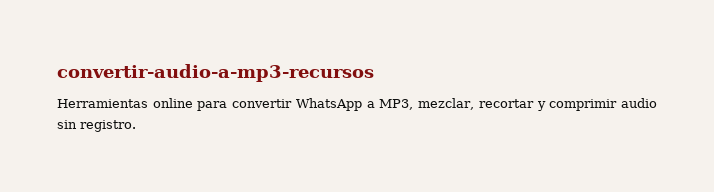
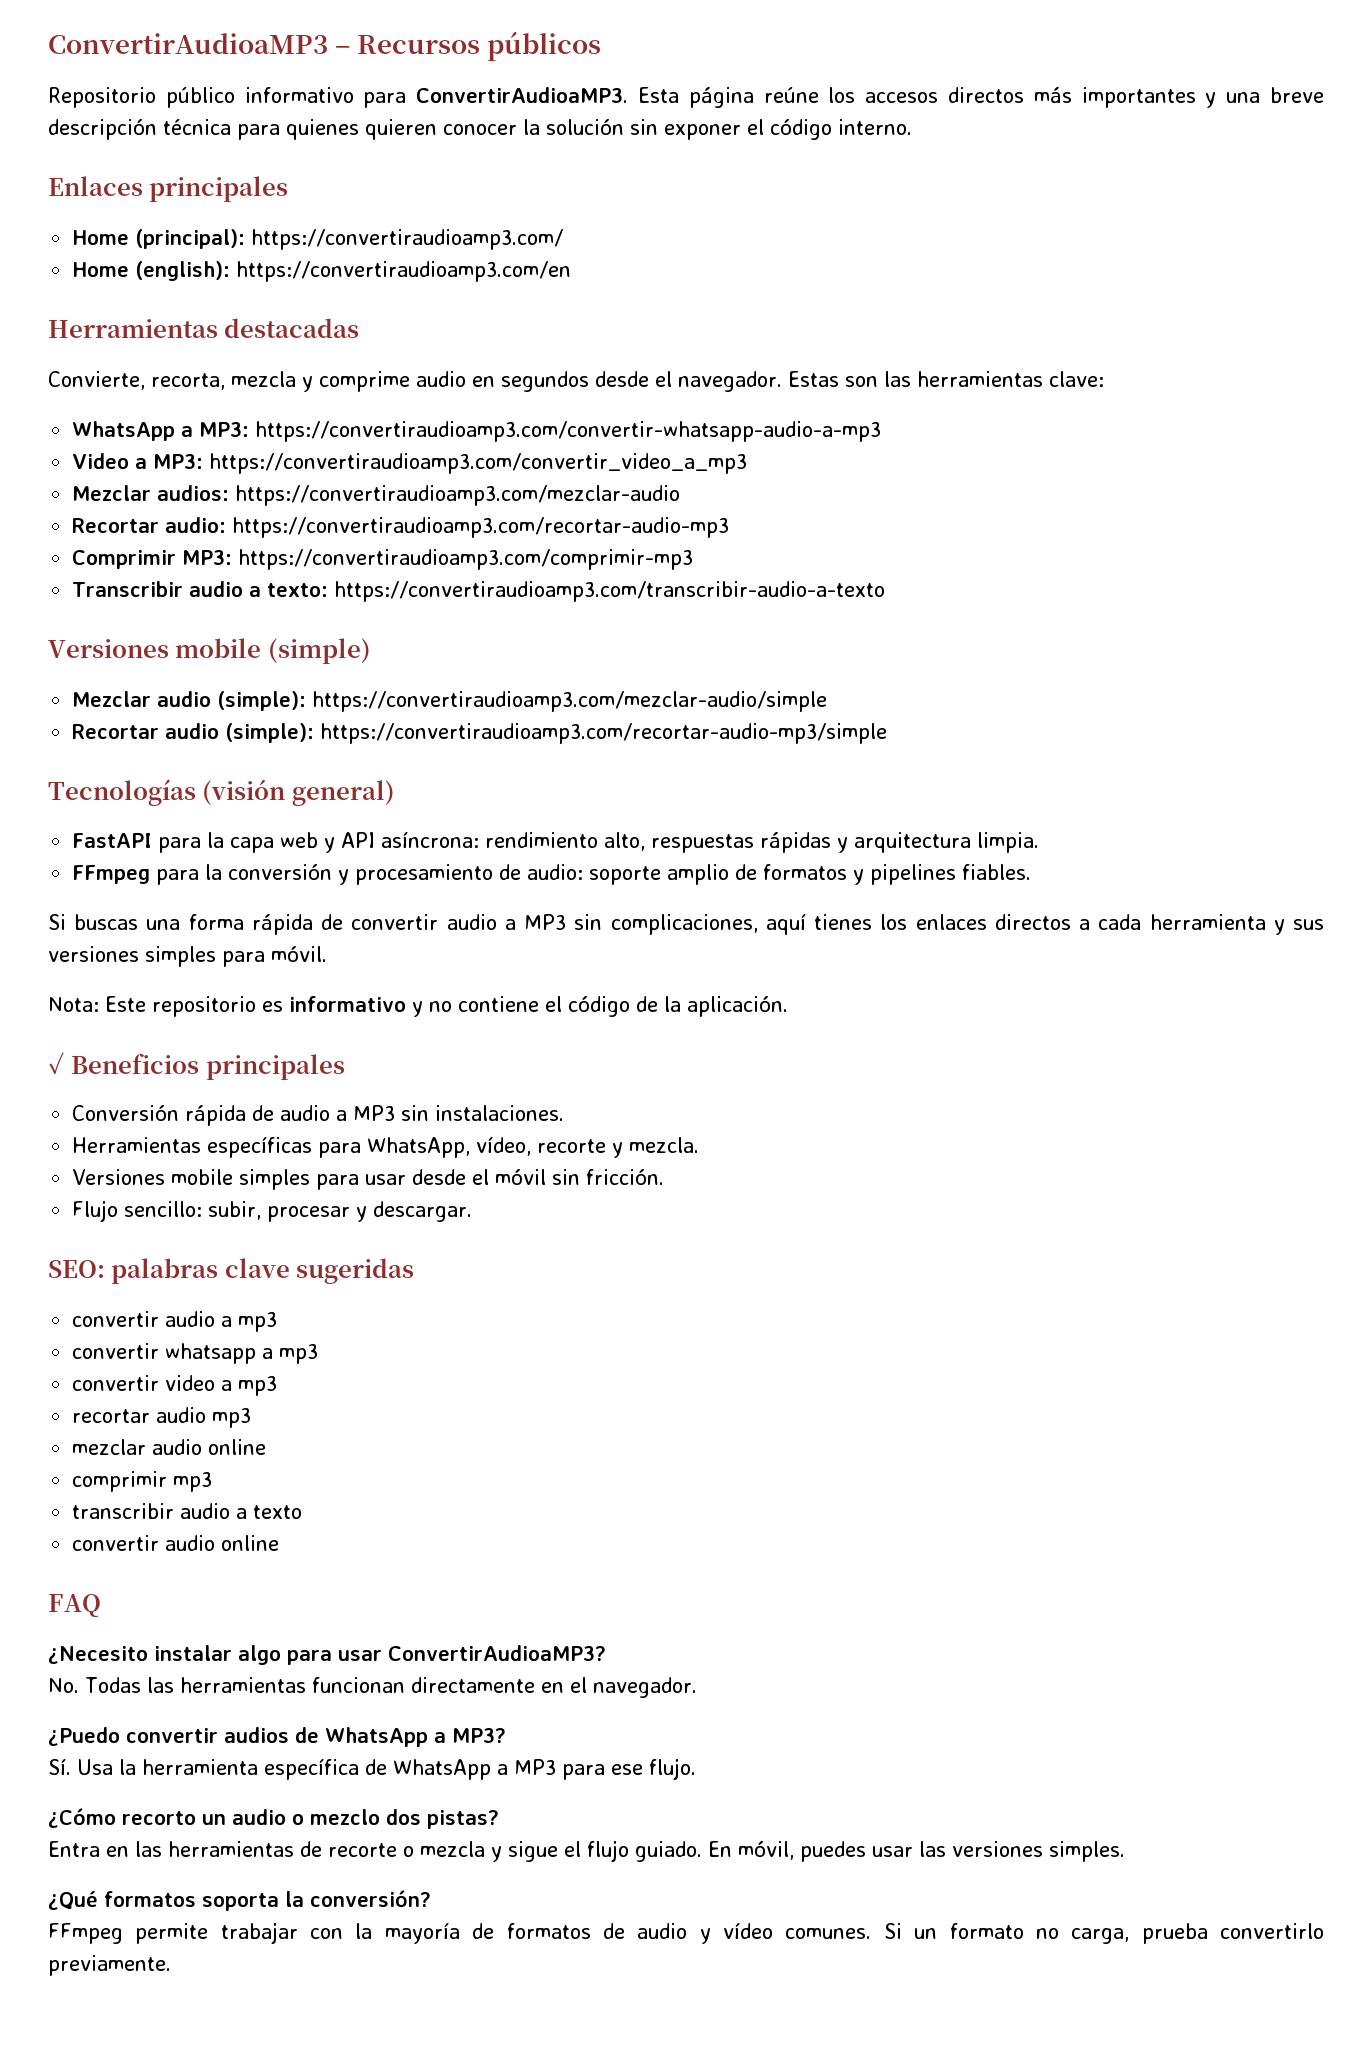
- convertir-audio-a-mp3-recursos
- Herramientas online para convertir WhatsApp a MP3, mezclar, recortar y comprimir audio sin registro.
+ ConvertirAudioaMP3 – Recursos públicos
+ Repositorio público informativo para ConvertirAudioaMP3. Esta página reúne los accesos directos más importantes y una breve descripción técnica para quienes quieren conocer la solución sin exponer el código interno.
+ Enlaces principales
+ Home (principal): https://convertiraudioamp3.com/
+ Home (english): https://convertiraudioamp3.com/en
+ Herramientas destacadas
+ Convierte, recorta, mezcla y comprime audio en segundos desde el navegador. Estas son las herramientas clave:
+ WhatsApp a MP3: https://convertiraudioamp3.com/convertir-whatsapp-audio-a-mp3
+ Video a MP3: https://convertiraudioamp3.com/convertir_video_a_mp3
+ Mezclar audios: https://convertiraudioamp3.com/mezclar-audio
+ Recortar audio: https://convertiraudioamp3.com/recortar-audio-mp3
+ Comprimir MP3: https://convertiraudioamp3.com/comprimir-mp3
+ Transcribir audio a texto: https://convertiraudioamp3.com/transcribir-audio-a-texto
+ Versiones mobile (simple)
+ Mezclar audio (simple): https://convertiraudioamp3.com/mezclar-audio/simple
+ Recortar audio (simple): https://convertiraudioamp3.com/recortar-audio-mp3/simple
+ Tecnologías (visión general)
+ FastAPI para la capa web y API asíncrona: rendimiento alto, respuestas rápidas y arquitectura limpia.
+ FFmpeg para la conversión y procesamiento de audio: soporte amplio de formatos y pipelines fiables.
+ Si buscas una forma rápida de convertir audio a MP3 sin complicaciones, aquí tienes los enlaces directos a cada herramienta y sus versiones simples para móvil.
+ Nota: Este repositorio es informativo y no contiene el código de la aplicación.
+ ✓ Beneficios principales
+ Conversión rápida de audio a MP3 sin instalaciones.
+ Herramientas específicas para WhatsApp, vídeo, recorte y mezcla.
+ Versiones mobile simples para usar desde el móvil sin fricción.
+ Flujo sencillo: subir, procesar y descargar.
+ SEO: palabras clave sugeridas
+ convertir audio a mp3
+ convertir whatsapp a mp3
+ convertir video a mp3
+ recortar audio mp3
+ mezclar audio online
+ comprimir mp3
+ transcribir audio a texto
+ convertir audio online
+ FAQ
+ ¿Necesito instalar algo para usar ConvertirAudioaMP3?
+ No. Todas las herramientas funcionan directamente en el navegador.
+ ¿Puedo convertir audios de WhatsApp a MP3?
+ Sí. Usa la herramienta específica de WhatsApp a MP3 para ese flujo.
+ ¿Cómo recorto un audio o mezclo dos pistas?
+ Entra en las herramientas de recorte o mezcla y sigue el flujo guiado. En móvil, puedes usar las versiones simples.
+ ¿Qué formatos soporta la conversión?
+ FFmpeg permite trabajar con la mayoría de formatos de audio y vídeo comunes. Si un formato no carga, prueba convertirlo previamente.

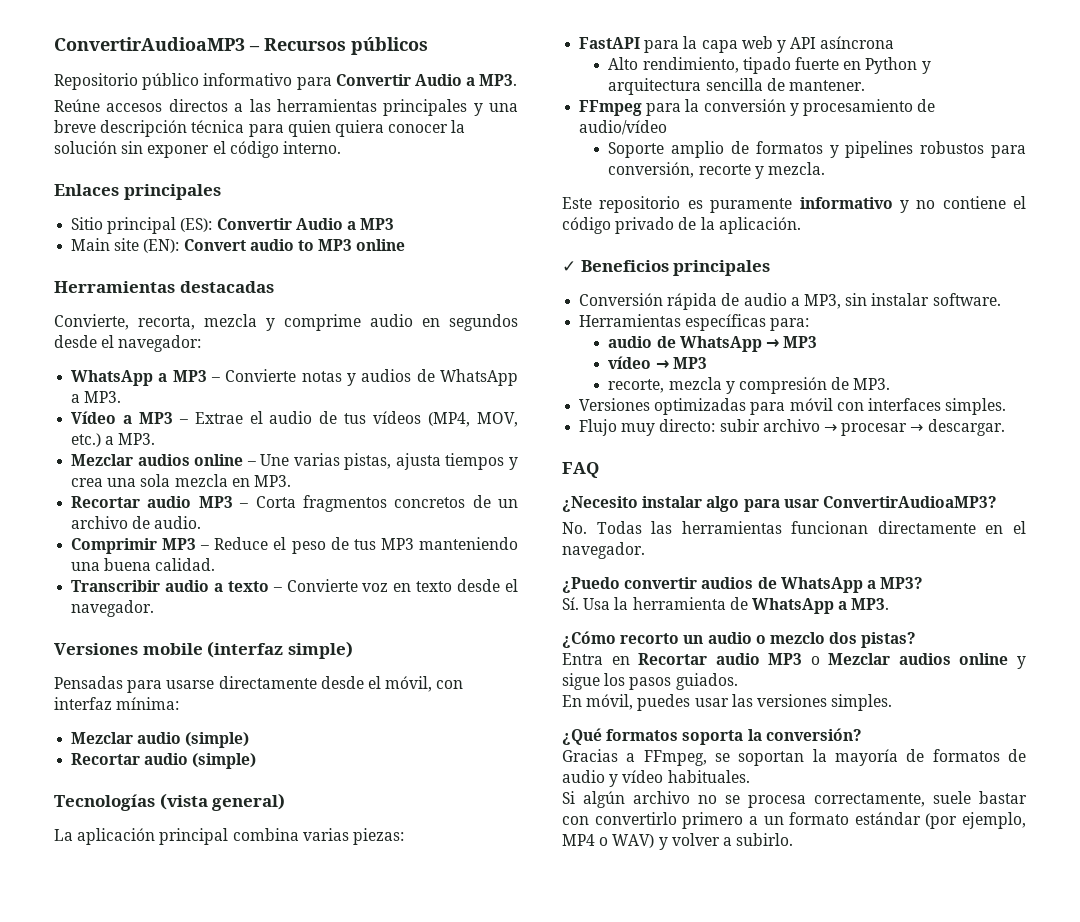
- Repositorio público informativo para ConvertirAudioaMP3. Esta página reúne los accesos directos más importantes y una breve descripción técnica para quienes quieren conocer la solución sin exponer el código interno.
+ Repositorio público informativo para Convertir Audio a MP3.
+ Reúne accesos directos a las herramientas principales y una breve descripción técnica para quien quiera conocer la solución sin exponer el código interno.
- Home (principal): https://convertiraudioamp3.com/
- Home (english): https://convertiraudioamp3.com/en
+ Sitio principal (ES): Convertir Audio a MP3
+ Main site (EN): Convert audio to MP3 online
- Convierte, recorta, mezcla y comprime audio en segundos desde el navegador. Estas son las herramientas clave:
- WhatsApp a MP3: https://convertiraudioamp3.com/convertir-whatsapp-audio-a-mp3
- Video a MP3: https://convertiraudioamp3.com/convertir_video_a_mp3
- Mezclar audios: https://convertiraudioamp3.com/mezclar-audio
- Recortar audio: https://convertiraudioamp3.com/recortar-audio-mp3
- Comprimir MP3: https://convertiraudioamp3.com/comprimir-mp3
- Transcribir audio a texto: https://convertiraudioamp3.com/transcribir-audio-a-texto
- Versiones mobile (simple)
+ Convierte, recorta, mezcla y comprime audio en segundos desde el navegador:
+ WhatsApp a MP3 – Convierte notas y audios de WhatsApp a MP3.
+ Vídeo a MP3 – Extrae el audio de tus vídeos (MP4, MOV, etc.) a MP3.
+ Mezclar audios online – Une varias pistas, ajusta tiempos y crea una sola mezcla en MP3.
+ Recortar audio MP3 – Corta fragmentos concretos de un archivo de audio.
+ Comprimir MP3 – Reduce el peso de tus MP3 manteniendo una buena calidad.
+ Transcribir audio a texto – Convierte voz en texto desde el navegador.
+ Versiones mobile (interfaz simple)
+ Pensadas para usarse directamente desde el móvil, con interfaz mínima:
- Mezclar audio (simple): https://convertiraudioamp3.com/mezclar-audio/simple
- Recortar audio (simple): https://convertiraudioamp3.com/recortar-audio-mp3/simple
+ Mezclar audio (simple)
+ Recortar audio (simple)
- Tecnologías (visión general)
+ Tecnologías (vista general)
+ La aplicación principal combina varias piezas:
- FastAPI para la capa web y API asíncrona: rendimiento alto, respuestas rápidas y arquitectura limpia.
+ FastAPI para la capa web y API asíncrona
+ Alto rendimiento, tipado fuerte en Python y arquitectura sencilla de mantener.
- FFmpeg para la conversión y procesamiento de audio: soporte amplio de formatos y pipelines fiables.
- Si buscas una forma rápida de convertir audio a MP3 sin complicaciones, aquí tienes los enlaces directos a cada herramienta y sus versiones simples para móvil.
- Nota: Este repositorio es informativo y no contiene el código de la aplicación.
+ FFmpeg para la conversión y procesamiento de audio/vídeo
+ Soporte amplio de formatos y pipelines robustos para conversión, recorte y mezcla.
+ Este repositorio es puramente informativo y no contiene el código privado de la aplicación.
- Conversión rápida de audio a MP3 sin instalaciones.
- Herramientas específicas para WhatsApp, vídeo, recorte y mezcla.
- Versiones mobile simples para usar desde el móvil sin fricción.
- Flujo sencillo: subir, procesar y descargar.
- SEO: palabras clave sugeridas
- convertir audio a mp3
- convertir whatsapp a mp3
- convertir video a mp3
- recortar audio mp3
- mezclar audio online
- comprimir mp3
- transcribir audio a texto
- convertir audio online
+ Conversión rápida de audio a MP3, sin instalar software.
+ Herramientas específicas para:
+ audio de WhatsApp → MP3
+ vídeo → MP3
+ recorte, mezcla y compresión de MP3.
+ Versiones optimizadas para móvil con interfaces simples.
+ Flujo muy directo: subir archivo → procesar → descargar.
- Sí. Usa la herramienta específica de WhatsApp a MP3 para ese flujo.
+ Sí. Usa la herramienta de WhatsApp a MP3.
- Entra en las herramientas de recorte o mezcla y sigue el flujo guiado. En móvil, puedes usar las versiones simples.
+ Entra en Recortar audio MP3 o Mezclar audios online y sigue los pasos guiados.
+ En móvil, puedes usar las versiones simples.
- FFmpeg permite trabajar con la mayoría de formatos de audio y vídeo comunes. Si un formato no carga, prueba convertirlo previamente.
+ Gracias a FFmpeg, se soportan la mayoría de formatos de audio y vídeo habituales.
+ Si algún archivo no se procesa correctamente, suele bastar con convertirlo primero a un formato estándar (por ejemplo, MP4 o WAV) y volver a subirlo.

